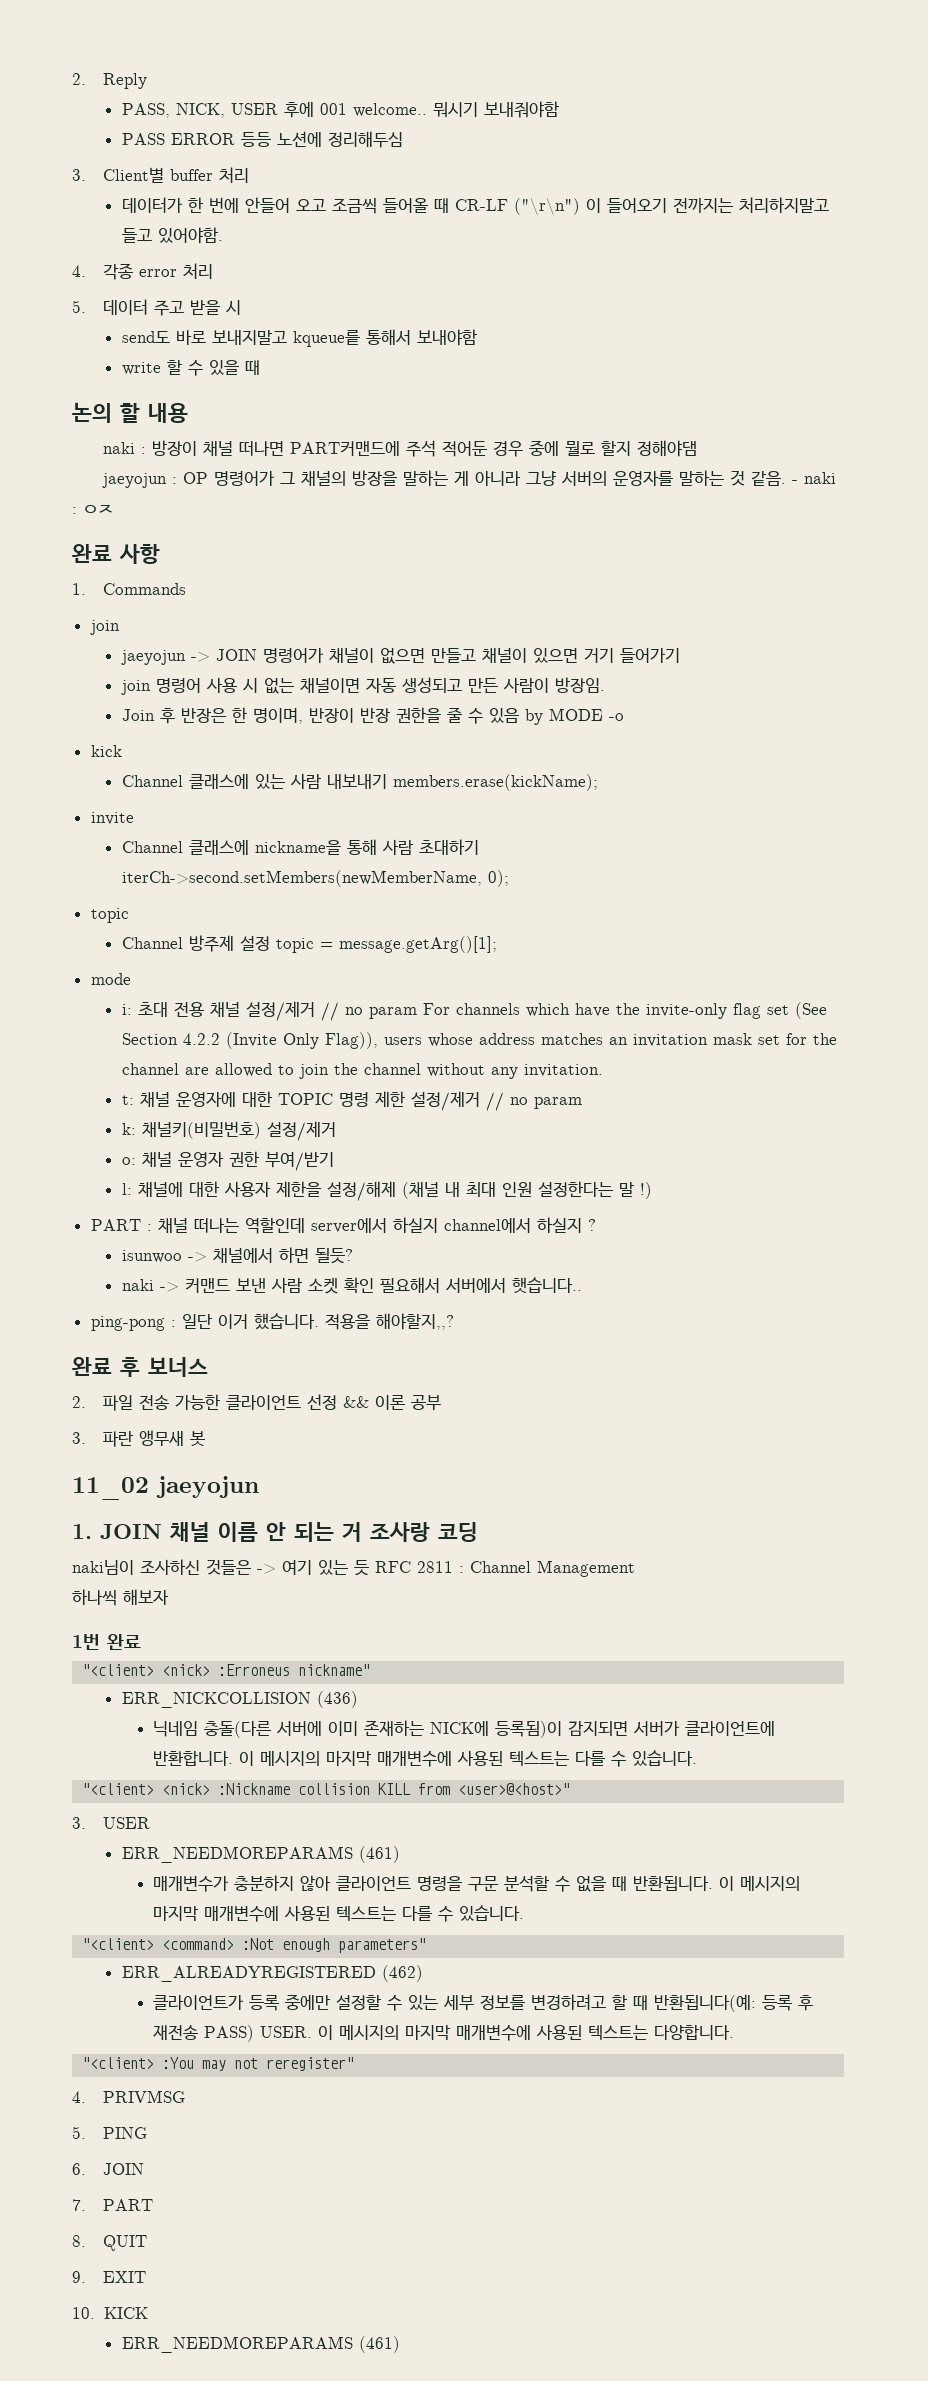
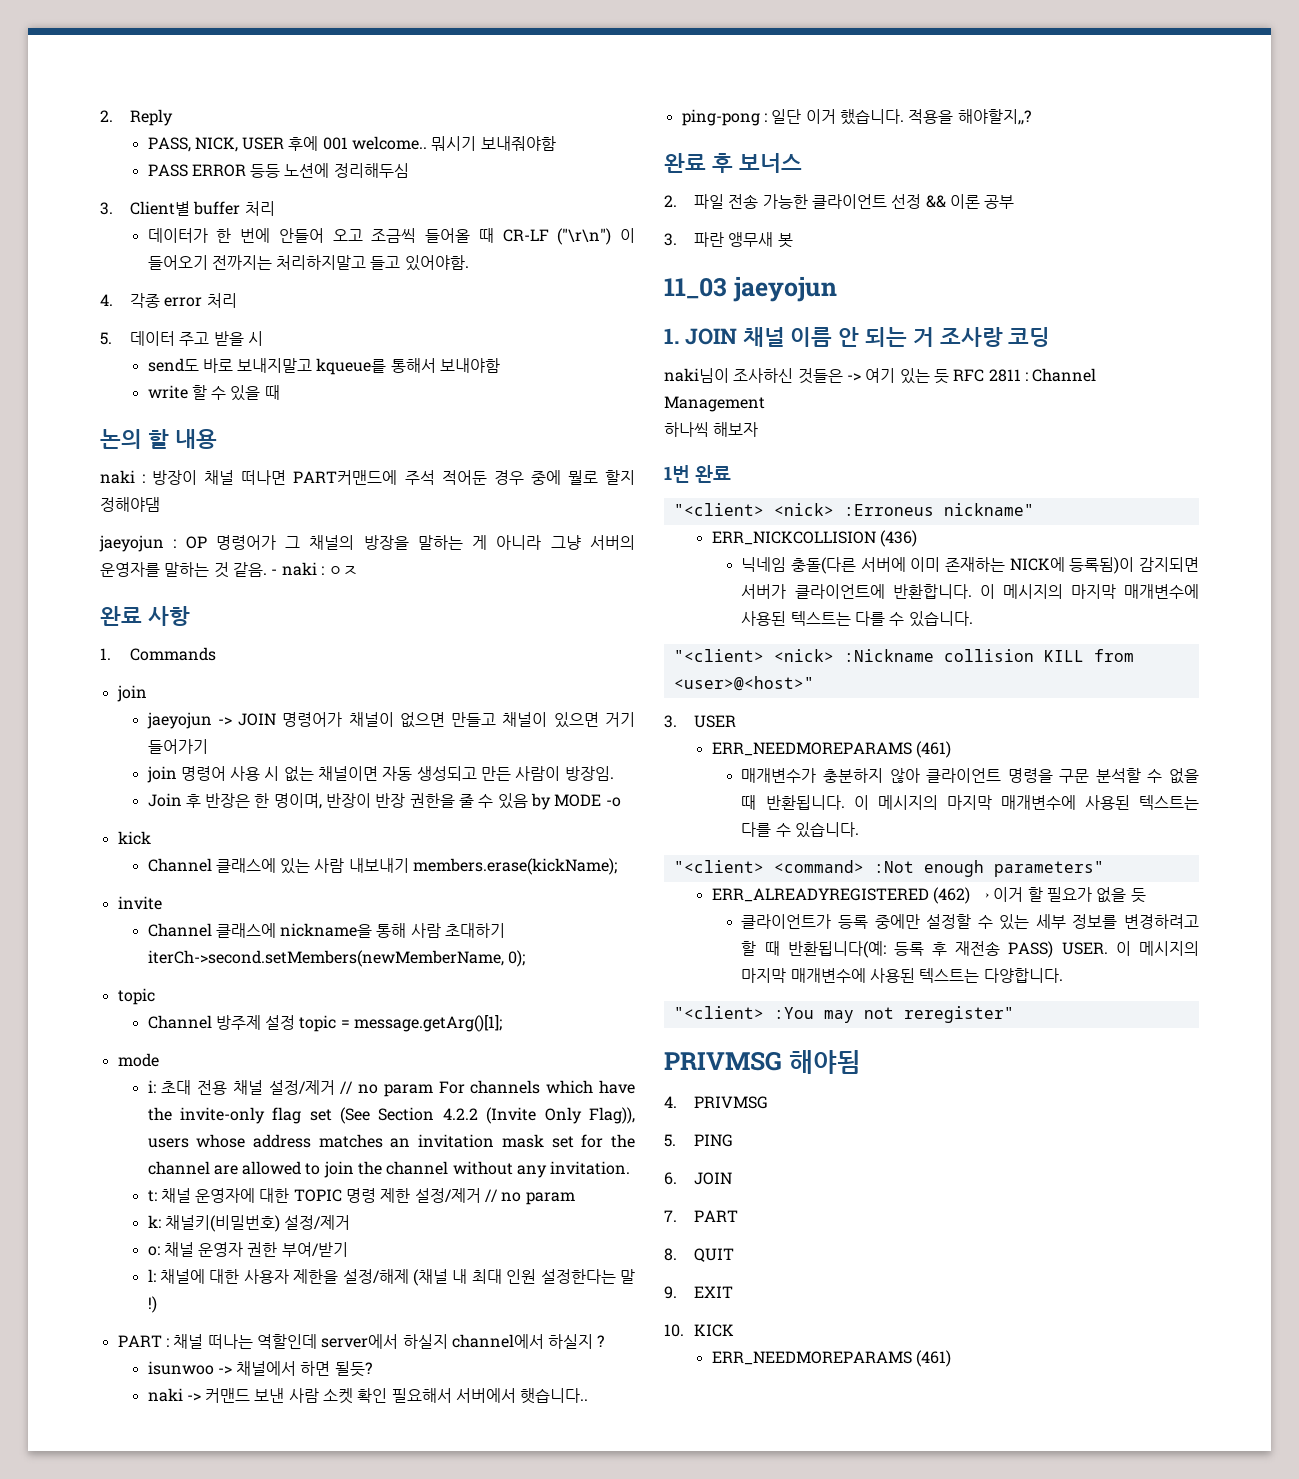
- 11_02 jaeyojun
+ 11_03 jaeyojun
- ERR_ALREADYREGISTERED (462)
+ ERR_ALREADYREGISTERED (462) → 이거 할 필요가 없을 듯
+ PRIVMSG 해야됨

